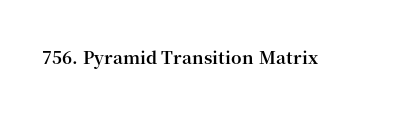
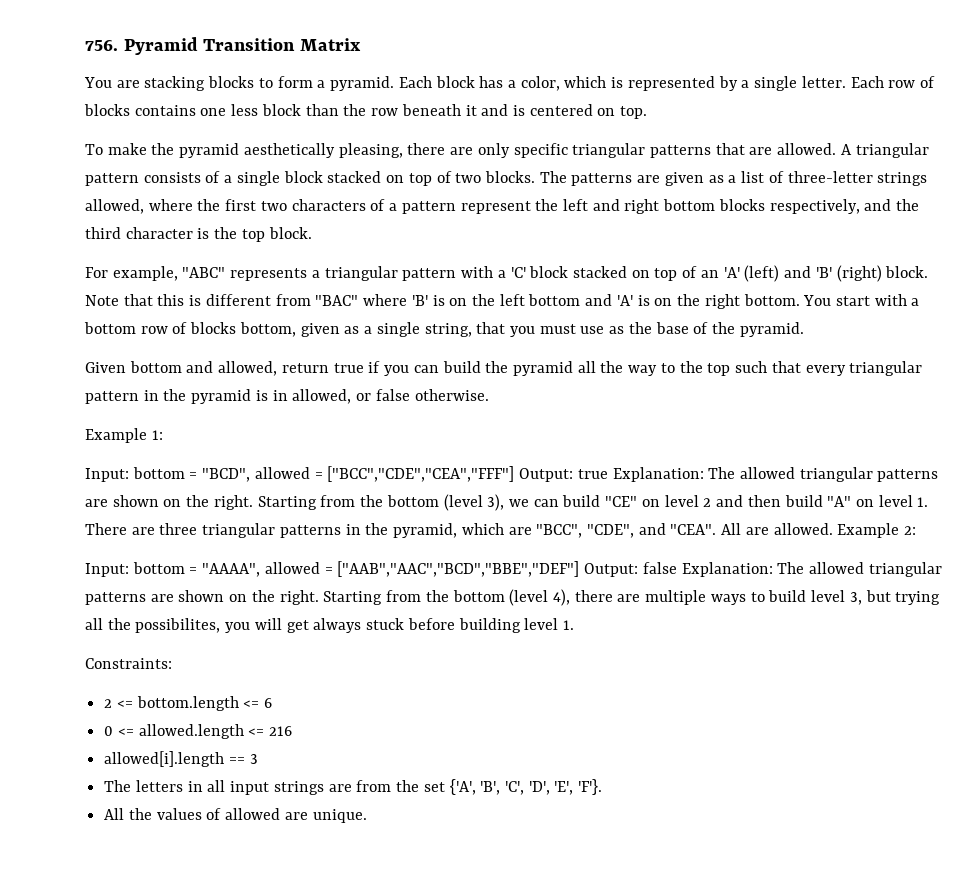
+ You are stacking blocks to form a pyramid. Each block has a color, which is represented by a single letter. Each row of blocks contains one less block than the row beneath it and is centered on top.
+ To make the pyramid aesthetically pleasing, there are only specific triangular patterns that are allowed. A triangular pattern consists of a single block stacked on top of two blocks. The patterns are given as a list of three-letter strings allowed, where the first two characters of a pattern represent the left and right bottom blocks respectively, and the third character is the top block.
+ For example, "ABC" represents a triangular pattern with a 'C' block stacked on top of an 'A' (left) and 'B' (right) block. Note that this is different from "BAC" where 'B' is on the left bottom and 'A' is on the right bottom. You start with a bottom row of blocks bottom, given as a single string, that you must use as the base of the pyramid.
+ Given bottom and allowed, return true if you can build the pyramid all the way to the top such that every triangular pattern in the pyramid is in allowed, or false otherwise.
+ Example 1:
+ Input: bottom = "BCD", allowed = ["BCC","CDE","CEA","FFF"] Output: true Explanation: The allowed triangular patterns are shown on the right. Starting from the bottom (level 3), we can build "CE" on level 2 and then build "A" on level 1. There are three triangular patterns in the pyramid, which are "BCC", "CDE", and "CEA". All are allowed. Example 2:
+ Input: bottom = "AAAA", allowed = ["AAB","AAC","BCD","BBE","DEF"] Output: false Explanation: The allowed triangular patterns are shown on the right. Starting from the bottom (level 4), there are multiple ways to build level 3, but trying all the possibilites, you will get always stuck before building level 1.
+ Constraints:
+ 2 <= bottom.length <= 6
+ 0 <= allowed.length <= 216
+ allowed[i].length == 3
+ The letters in all input strings are from the set {'A', 'B', 'C', 'D', 'E', 'F'}.
+ All the values of allowed are unique.

